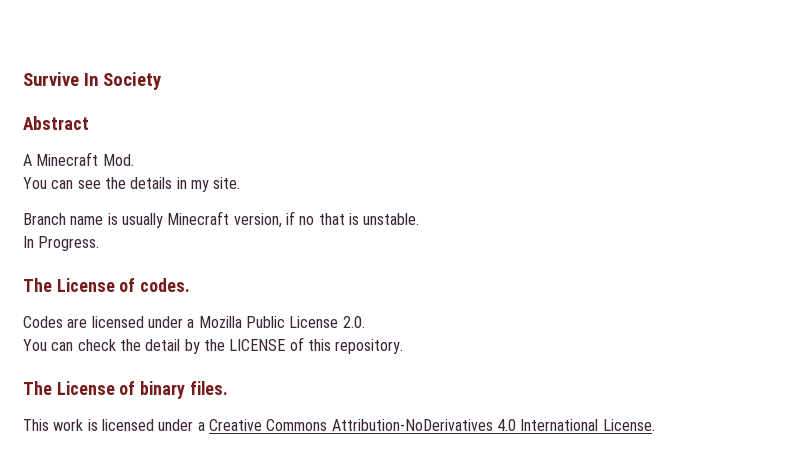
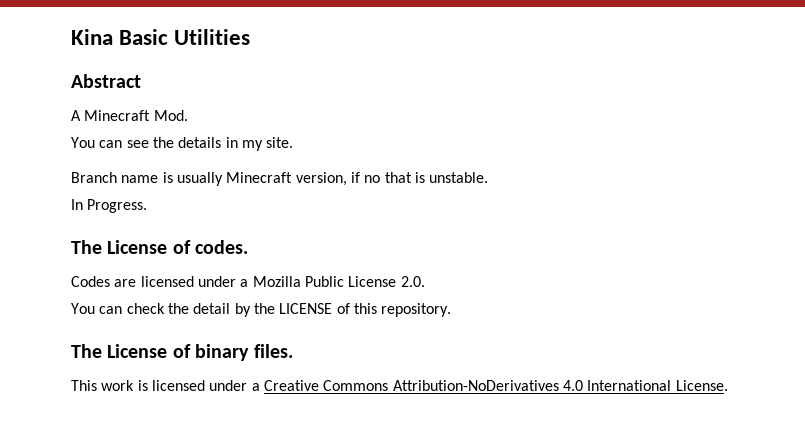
- Survive In Society
+ Kina Basic Utilities

